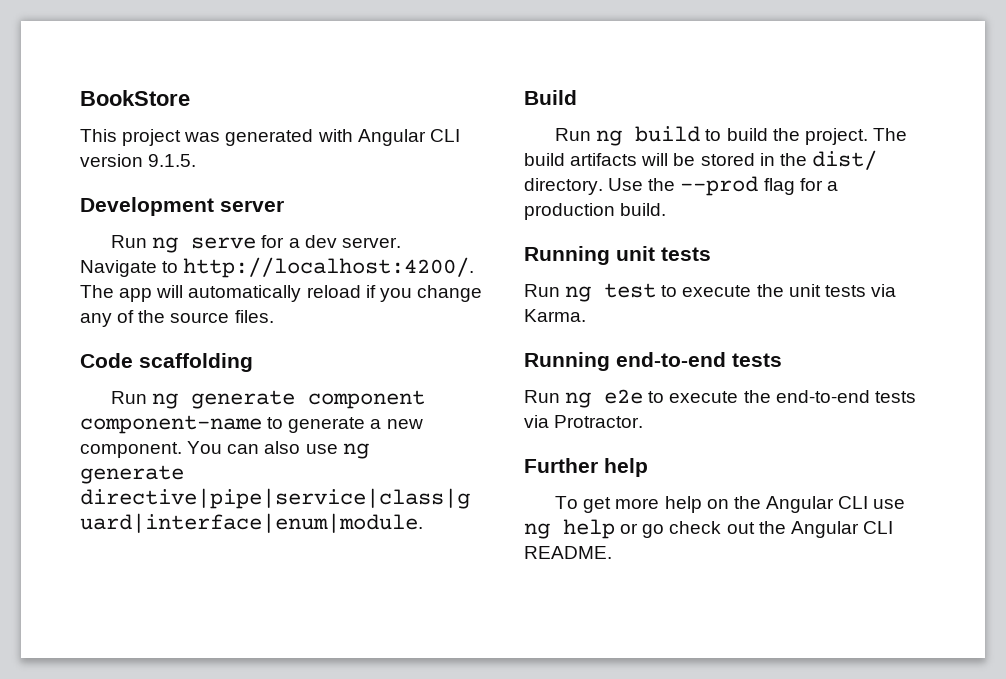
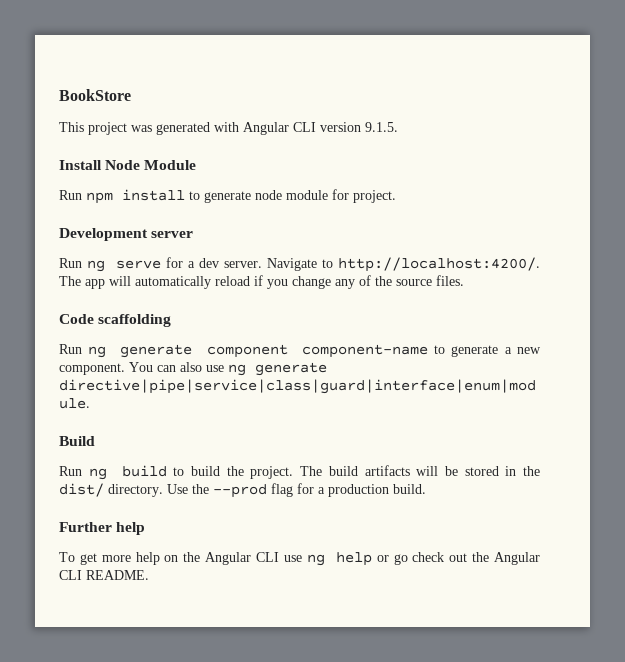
+ Install Node Module
+ Run npm install to generate node module for project.
- Running unit tests
- Run ng test to execute the unit tests via Karma.
- Running end-to-end tests
- Run ng e2e to execute the end-to-end tests via Protractor.

